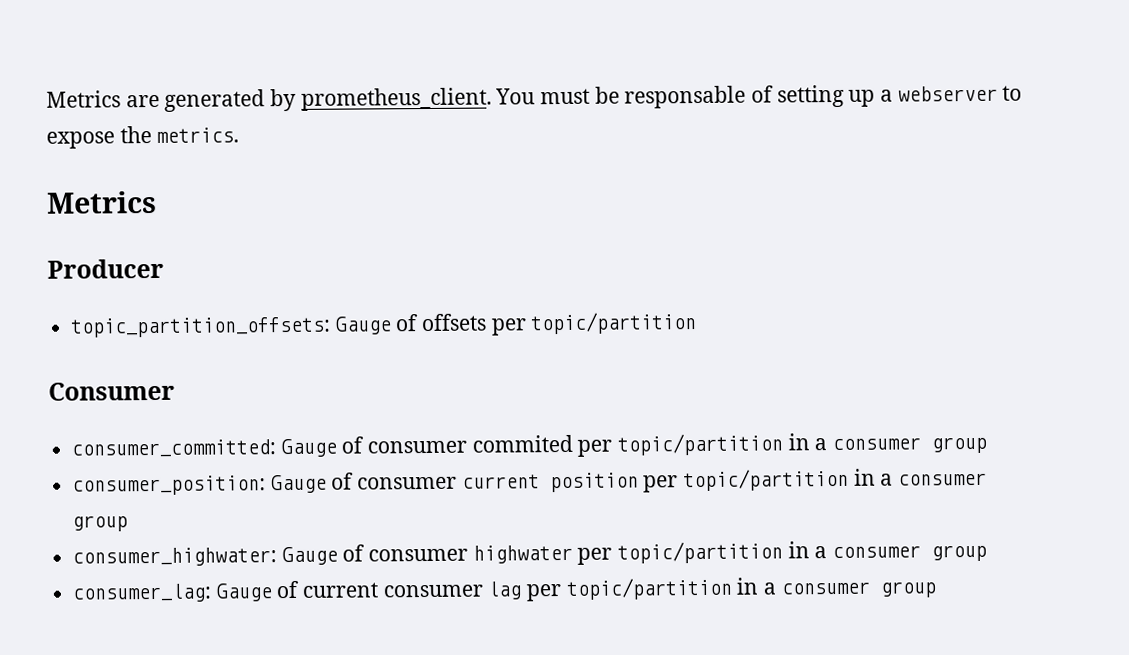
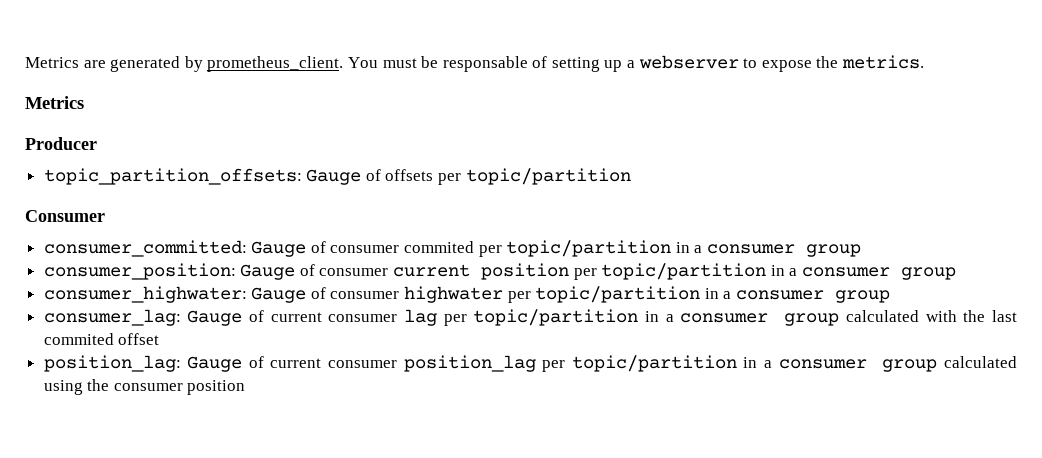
- consumer_lag: Gauge of current consumer lag per topic/partition in a consumer group
+ consumer_lag: Gauge of current consumer lag per topic/partition in a consumer group calculated with the last commited offset
+ position_lag: Gauge of current consumer position_lag per topic/partition in a consumer group calculated using the consumer position

